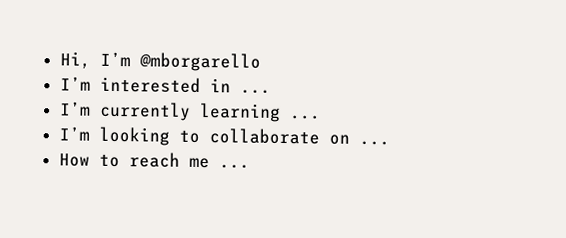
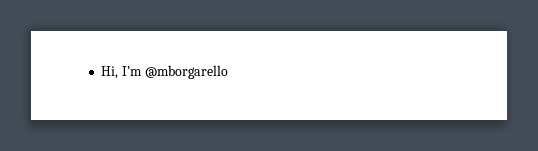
- I’m interested in ...
- I’m currently learning ...
- I’m looking to collaborate on ...
- How to reach me ...

